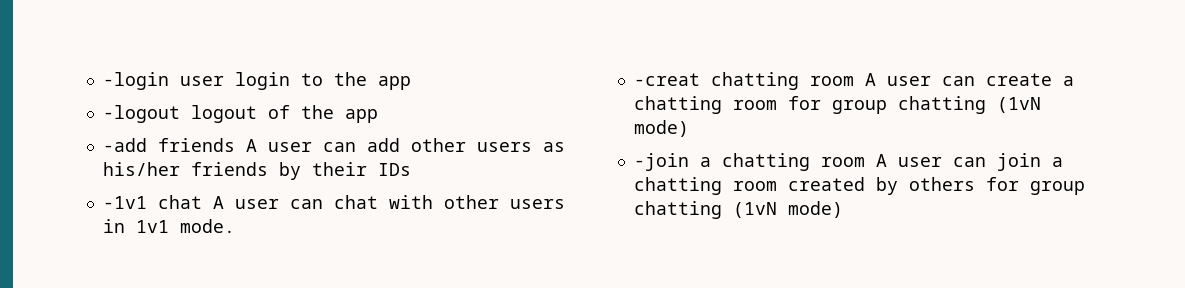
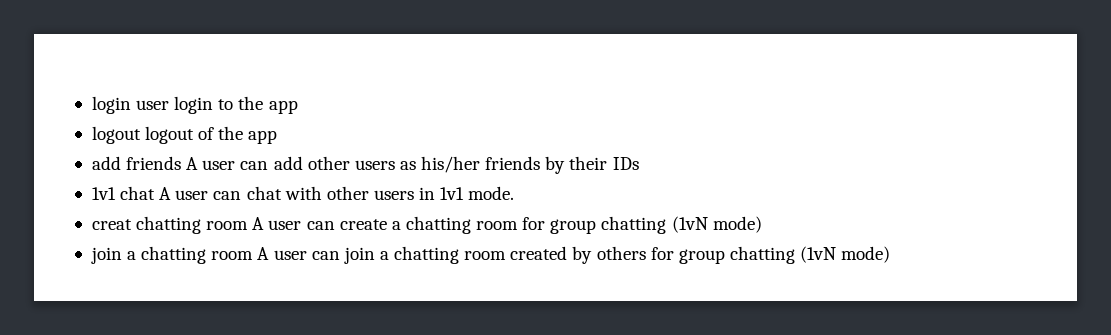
- -login user login to the app
+ login user login to the app
- -logout logout of the app
+ logout logout of the app
- -add friends A user can add other users as his/her friends by their IDs
+ add friends A user can add other users as his/her friends by their IDs
- -1v1 chat A user can chat with other users in 1v1 mode.
+ 1v1 chat A user can chat with other users in 1v1 mode.
- -creat chatting room A user can create a chatting room for group chatting (1vN mode)
+ creat chatting room A user can create a chatting room for group chatting (1vN mode)
- -join a chatting room A user can join a chatting room created by others for group chatting (1vN mode)
+ join a chatting room A user can join a chatting room created by others for group chatting (1vN mode)

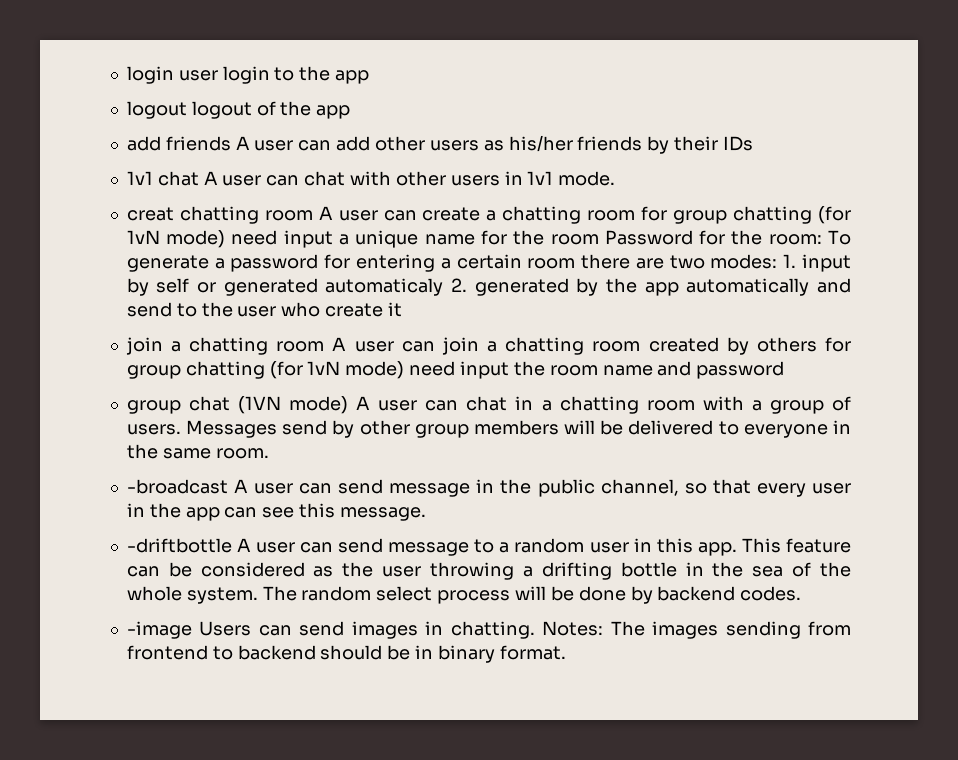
- creat chatting room A user can create a chatting room for group chatting (1vN mode)
+ creat chatting room A user can create a chatting room for group chatting (for 1vN mode) need input a unique name for the room Password for the room: To generate a password for entering a certain room there are two modes: 1. input by self or generated automaticaly 2. generated by the app automatically and send to the user who create it
- join a chatting room A user can join a chatting room created by others for group chatting (1vN mode)
+ join a chatting room A user can join a chatting room created by others for group chatting (for 1vN mode) need input the room name and password
+ group chat (1VN mode) A user can chat in a chatting room with a group of users. Messages send by other group members will be delivered to everyone in the same room.
+ -broadcast A user can send message in the public channel, so that every user in the app can see this message.
+ -driftbottle A user can send message to a random user in this app. This feature can be considered as the user throwing a drifting bottle in the sea of the whole system. The random select process will be done by backend codes.
+ -image Users can send images in chatting. Notes: The images sending from frontend to backend should be in binary format.

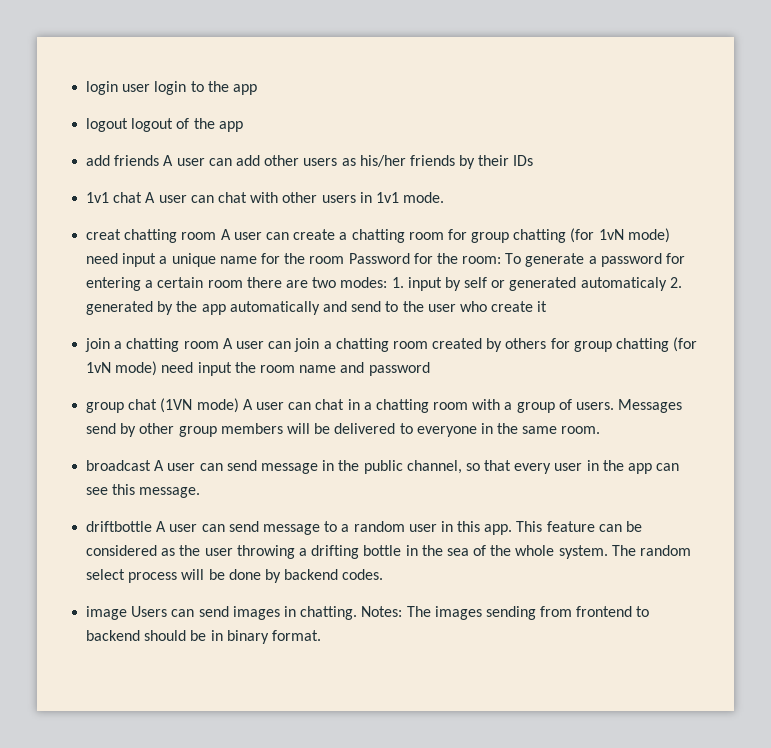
- -broadcast A user can send message in the public channel, so that every user in the app can see this message.
+ broadcast A user can send message in the public channel, so that every user in the app can see this message.
- -driftbottle A user can send message to a random user in this app.
+ driftbottle A user can send message to a random user in this app.
- -image Users can send images in chatting.
+ image Users can send images in chatting.

